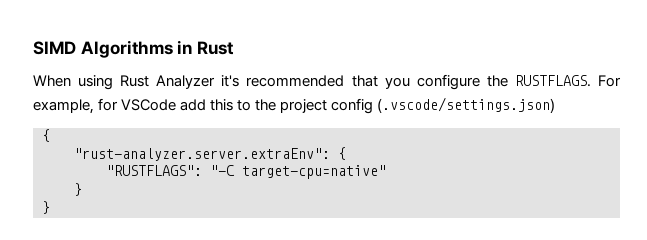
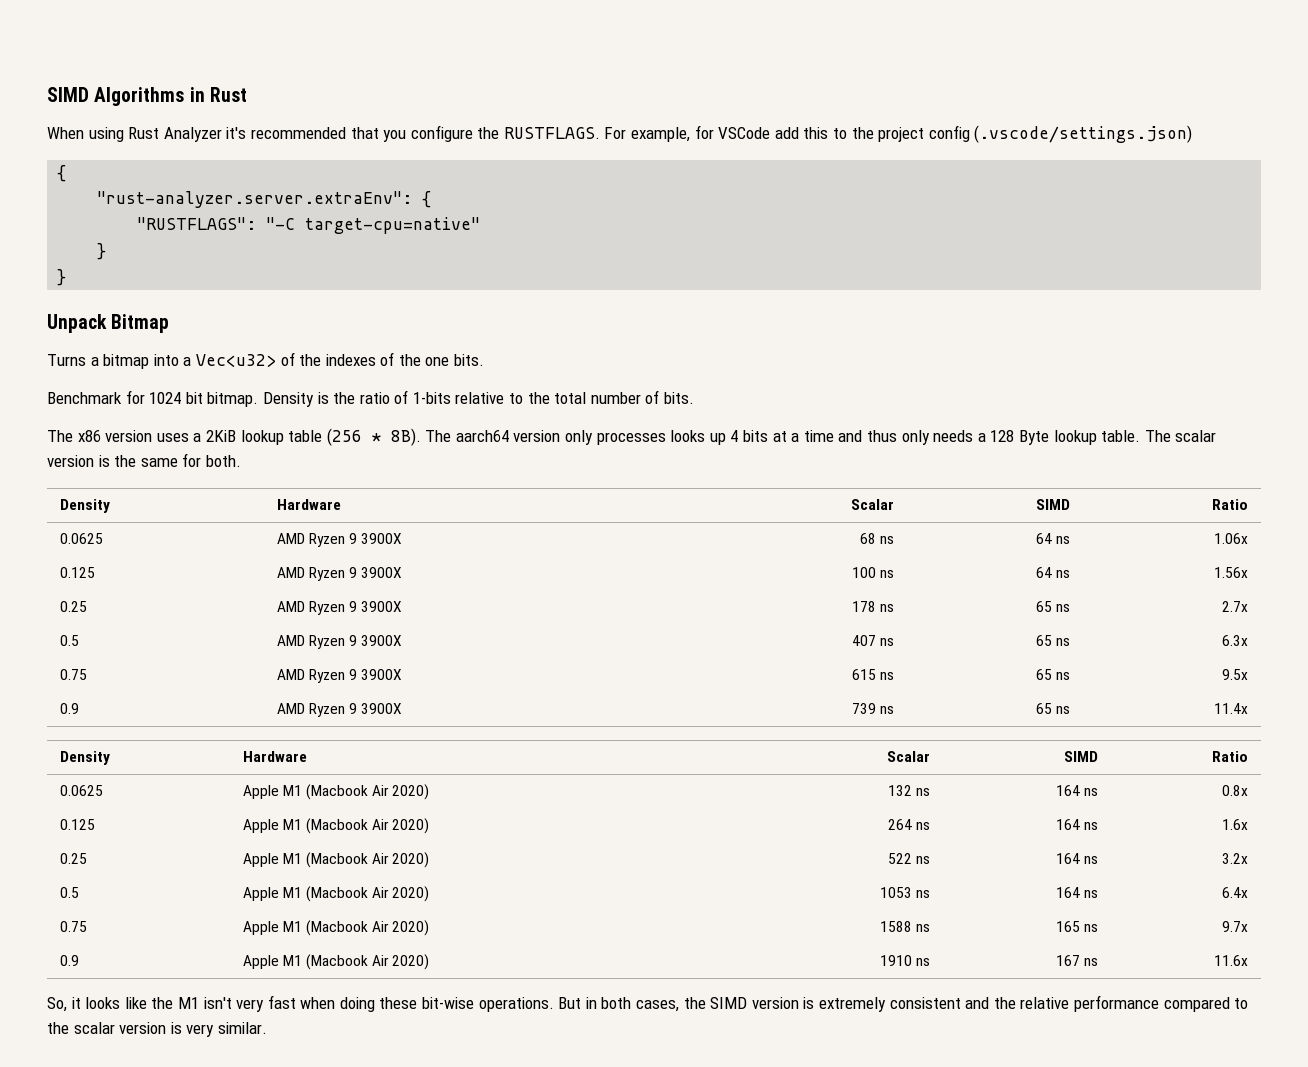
+ Unpack Bitmap
+ Turns a bitmap into a Vec<u32> of the indexes of the one bits.
+ Benchmark for 1024 bit bitmap. Density is the ratio of 1-bits relative to the total number of bits.
+ The x86 version uses a 2KiB lookup table (256 * 8B). The aarch64 version only processes looks up 4 bits at a time and thus only needs a 128 Byte lookup table. The scalar version is the same for both.
+ Density | Hardware | Scalar | SIMD | Ratio
+ 0.0625 | AMD Ryzen 9 3900X | 68 ns | 64 ns | 1.06x
+ 0.125 | AMD Ryzen 9 3900X | 100 ns | 64 ns | 1.56x
+ 0.25 | AMD Ryzen 9 3900X | 178 ns | 65 ns | 2.7x
+ 0.5 | AMD Ryzen 9 3900X | 407 ns | 65 ns | 6.3x
+ 0.75 | AMD Ryzen 9 3900X | 615 ns | 65 ns | 9.5x
+ 0.9 | AMD Ryzen 9 3900X | 739 ns | 65 ns | 11.4x
+ Density | Hardware | Scalar | SIMD | Ratio
+ 0.0625 | Apple M1 (Macbook Air 2020) | 132 ns | 164 ns | 0.8x
+ 0.125 | Apple M1 (Macbook Air 2020) | 264 ns | 164 ns | 1.6x
+ 0.25 | Apple M1 (Macbook Air 2020) | 522 ns | 164 ns | 3.2x
+ 0.5 | Apple M1 (Macbook Air 2020) | 1053 ns | 164 ns | 6.4x
+ 0.75 | Apple M1 (Macbook Air 2020) | 1588 ns | 165 ns | 9.7x
+ 0.9 | Apple M1 (Macbook Air 2020) | 1910 ns | 167 ns | 11.6x
+ So, it looks like the M1 isn't very fast when doing these bit-wise operations. But in both cases, the SIMD version is extremely consistent and the relative performance compared to the scalar version is very similar.

